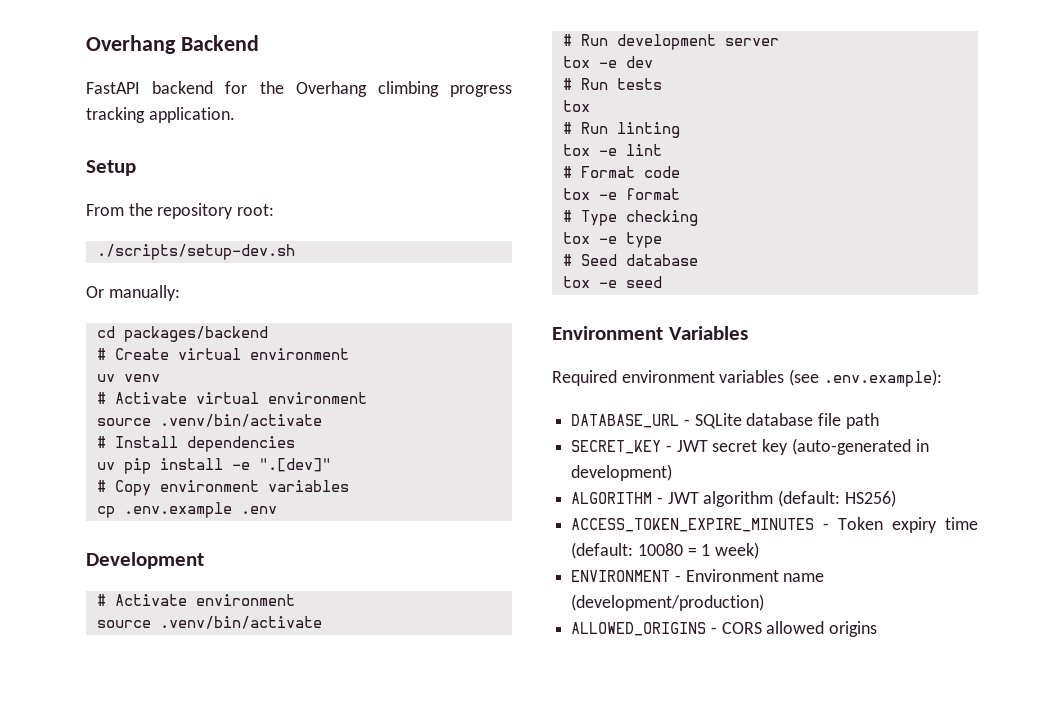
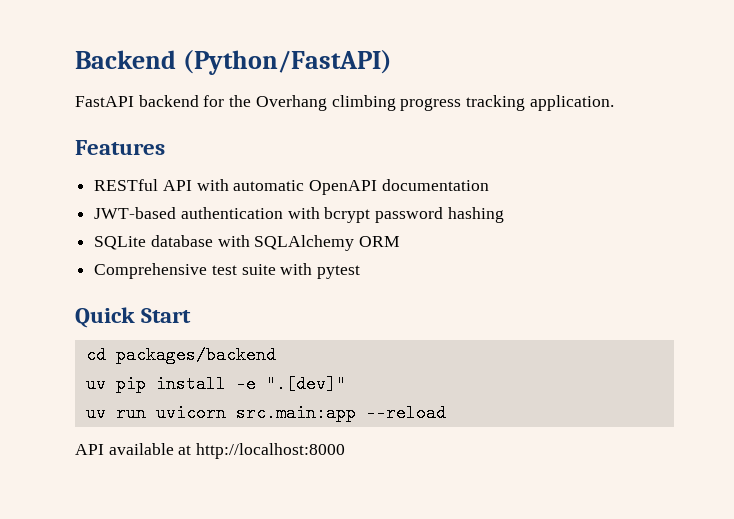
- Overhang Backend
+ Backend (Python/FastAPI)
- Setup
- From the repository root:
- ./scripts/setup-dev.sh
- Or manually:
+ Features
+ RESTful API with automatic OpenAPI documentation
+ JWT-based authentication with bcrypt password hashing
+ SQLite database with SQLAlchemy ORM
+ Comprehensive test suite with pytest
+ Quick Start
  cd packages/backend
- # Create virtual environment
- uv venv
- # Activate virtual environment
- source .venv/bin/activate
- # Install dependencies
- # Copy environment variables
- cp .env.example .env
- Development
- # Activate environment
- source .venv/bin/activate
- # Run development server
- tox -e dev
- # Run tests
- tox
- # Run linting
- tox -e lint
- # Format code
- tox -e format
- # Type checking
- tox -e type
- # Seed database
- tox -e seed
- Environment Variables
- Required environment variables (see .env.example):
- DATABASE_URL - SQLite database file path
- SECRET_KEY - JWT secret key (auto-generated in development)
- ALGORITHM - JWT algorithm (default: HS256)
- ACCESS_TOKEN_EXPIRE_MINUTES - Token expiry time (default: 10080 = 1 week)
- ENVIRONMENT - Environment name (development/production)
- ALLOWED_ORIGINS - CORS allowed origins
+ uv run uvicorn src.main:app --reload
+ API available at http://localhost:8000

